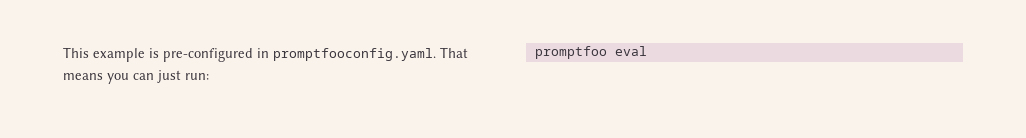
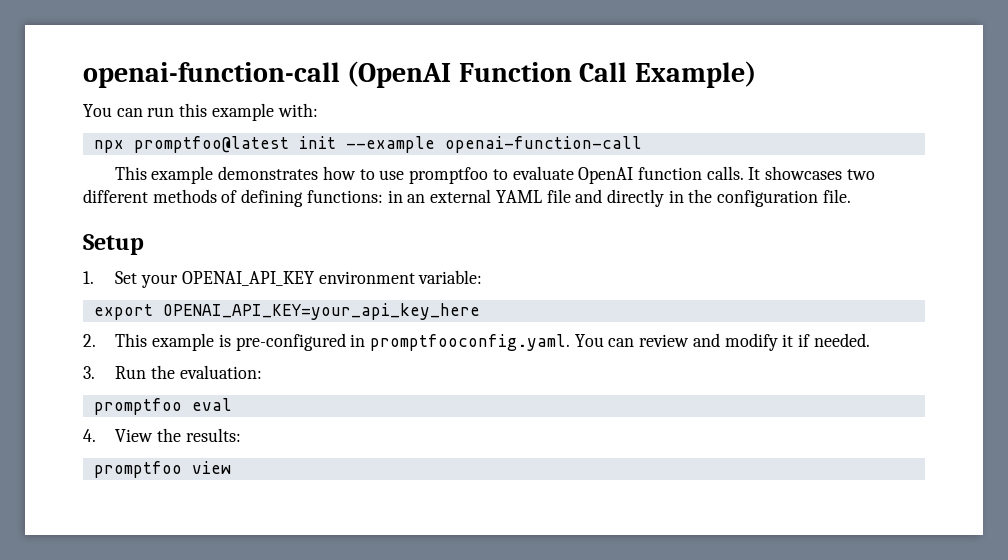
- This example is pre-configured in promptfooconfig.yaml. That means you can just run:
+ openai-function-call (OpenAI Function Call Example)
+ You can run this example with:
+ npx promptfoo@latest init --example openai-function-call
+ This example demonstrates how to use promptfoo to evaluate OpenAI function calls. It showcases two different methods of defining functions: in an external YAML file and directly in the configuration file.
+ Setup
+ 1. Set your OPENAI_API_KEY environment variable:
+ export OPENAI_API_KEY=your_api_key_here
+ 2. This example is pre-configured in promptfooconfig.yaml. You can review and modify it if needed.
+ 3. Run the evaluation:
  promptfoo eval
+ 4. View the results:
+ promptfoo view

